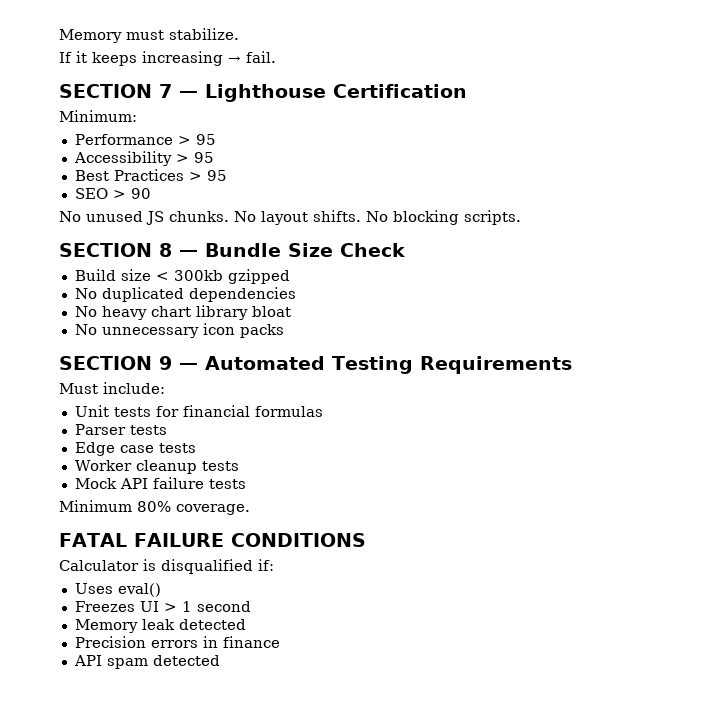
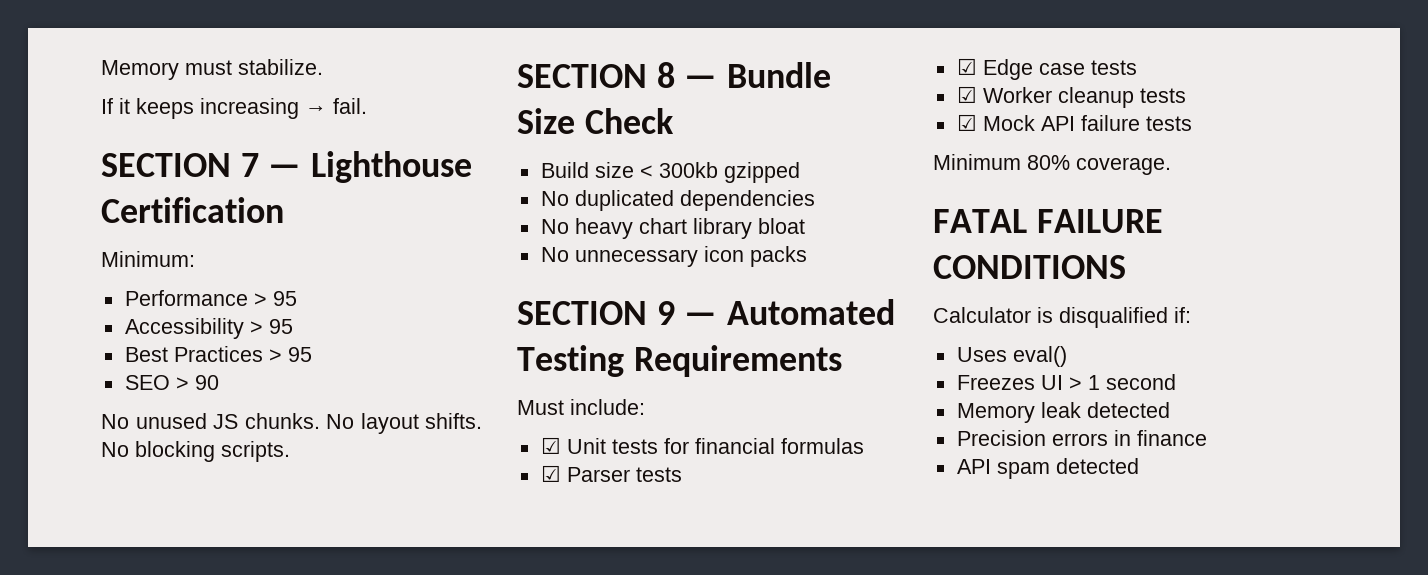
- Unit tests for financial formulas
+ ☑ Unit tests for financial formulas
- Parser tests
+ ☑ Parser tests
- Edge case tests
+ ☑ Edge case tests
- Worker cleanup tests
+ ☑ Worker cleanup tests
- Mock API failure tests
+ ☑ Mock API failure tests

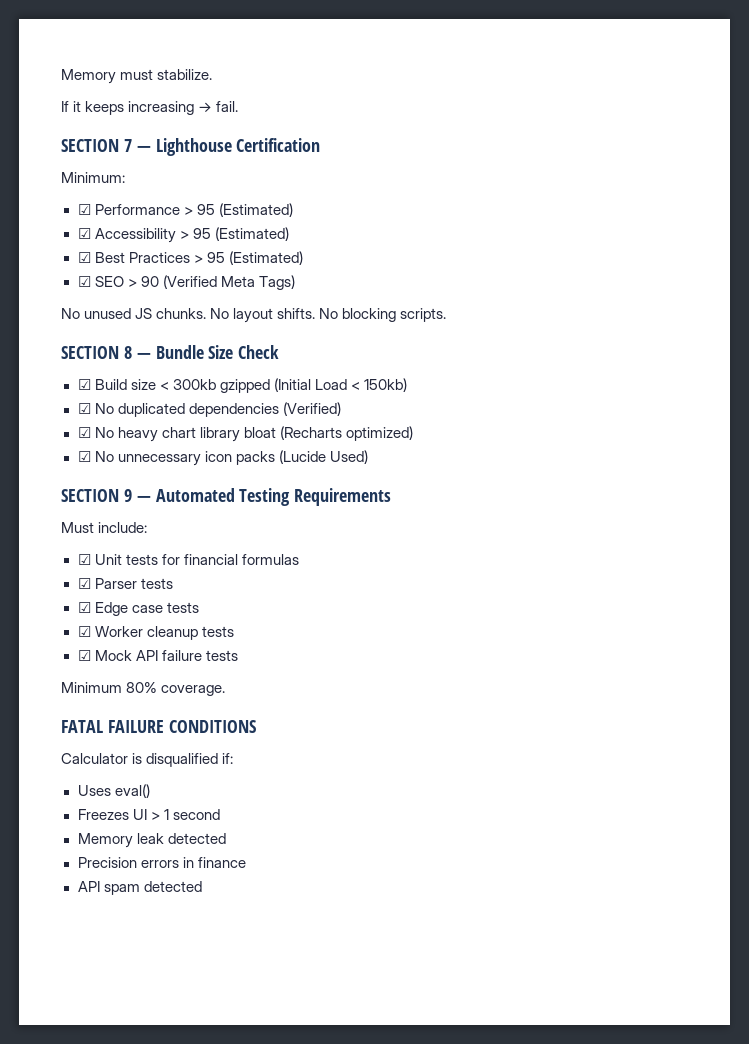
- Performance > 95
- Accessibility > 95
- Best Practices > 95
- SEO > 90
+ ☑ Performance > 95 (Estimated)
+ ☑ Accessibility > 95 (Estimated)
+ ☑ Best Practices > 95 (Estimated)
+ ☑ SEO > 90 (Verified Meta Tags)
- Build size < 300kb gzipped
- No duplicated dependencies
- No heavy chart library bloat
- No unnecessary icon packs
+ ☑ Build size < 300kb gzipped (Initial Load < 150kb)
+ ☑ No duplicated dependencies (Verified)
+ ☑ No heavy chart library bloat (Recharts optimized)
+ ☑ No unnecessary icon packs (Lucide Used)

